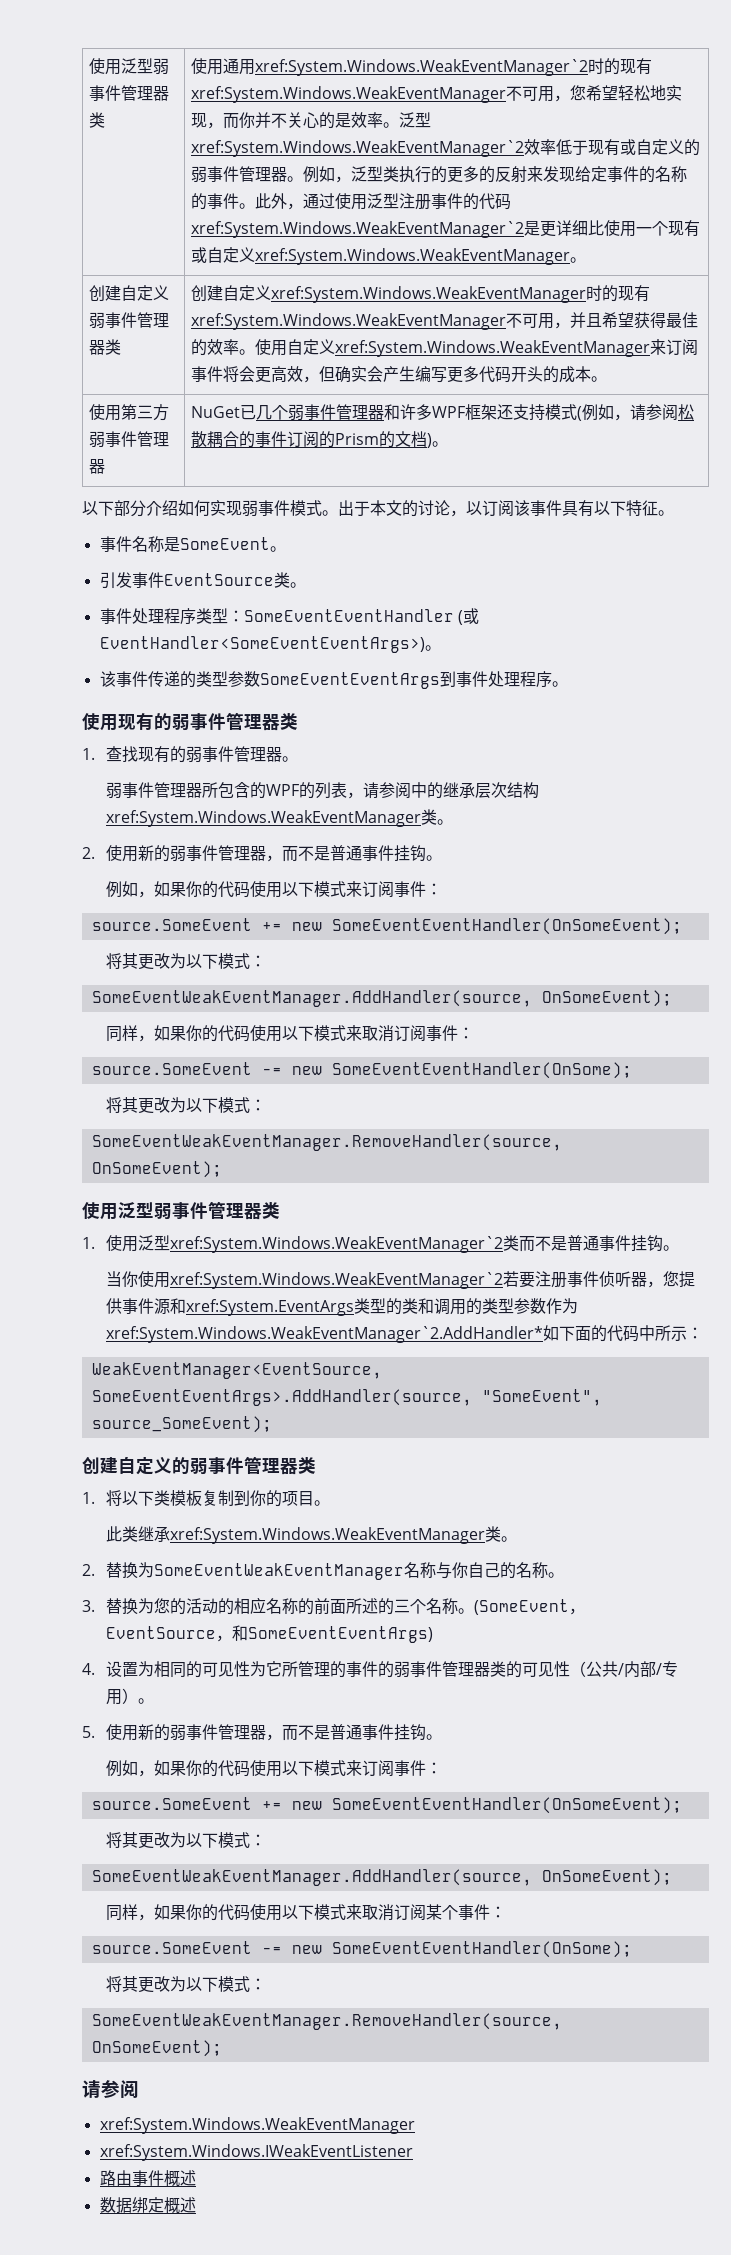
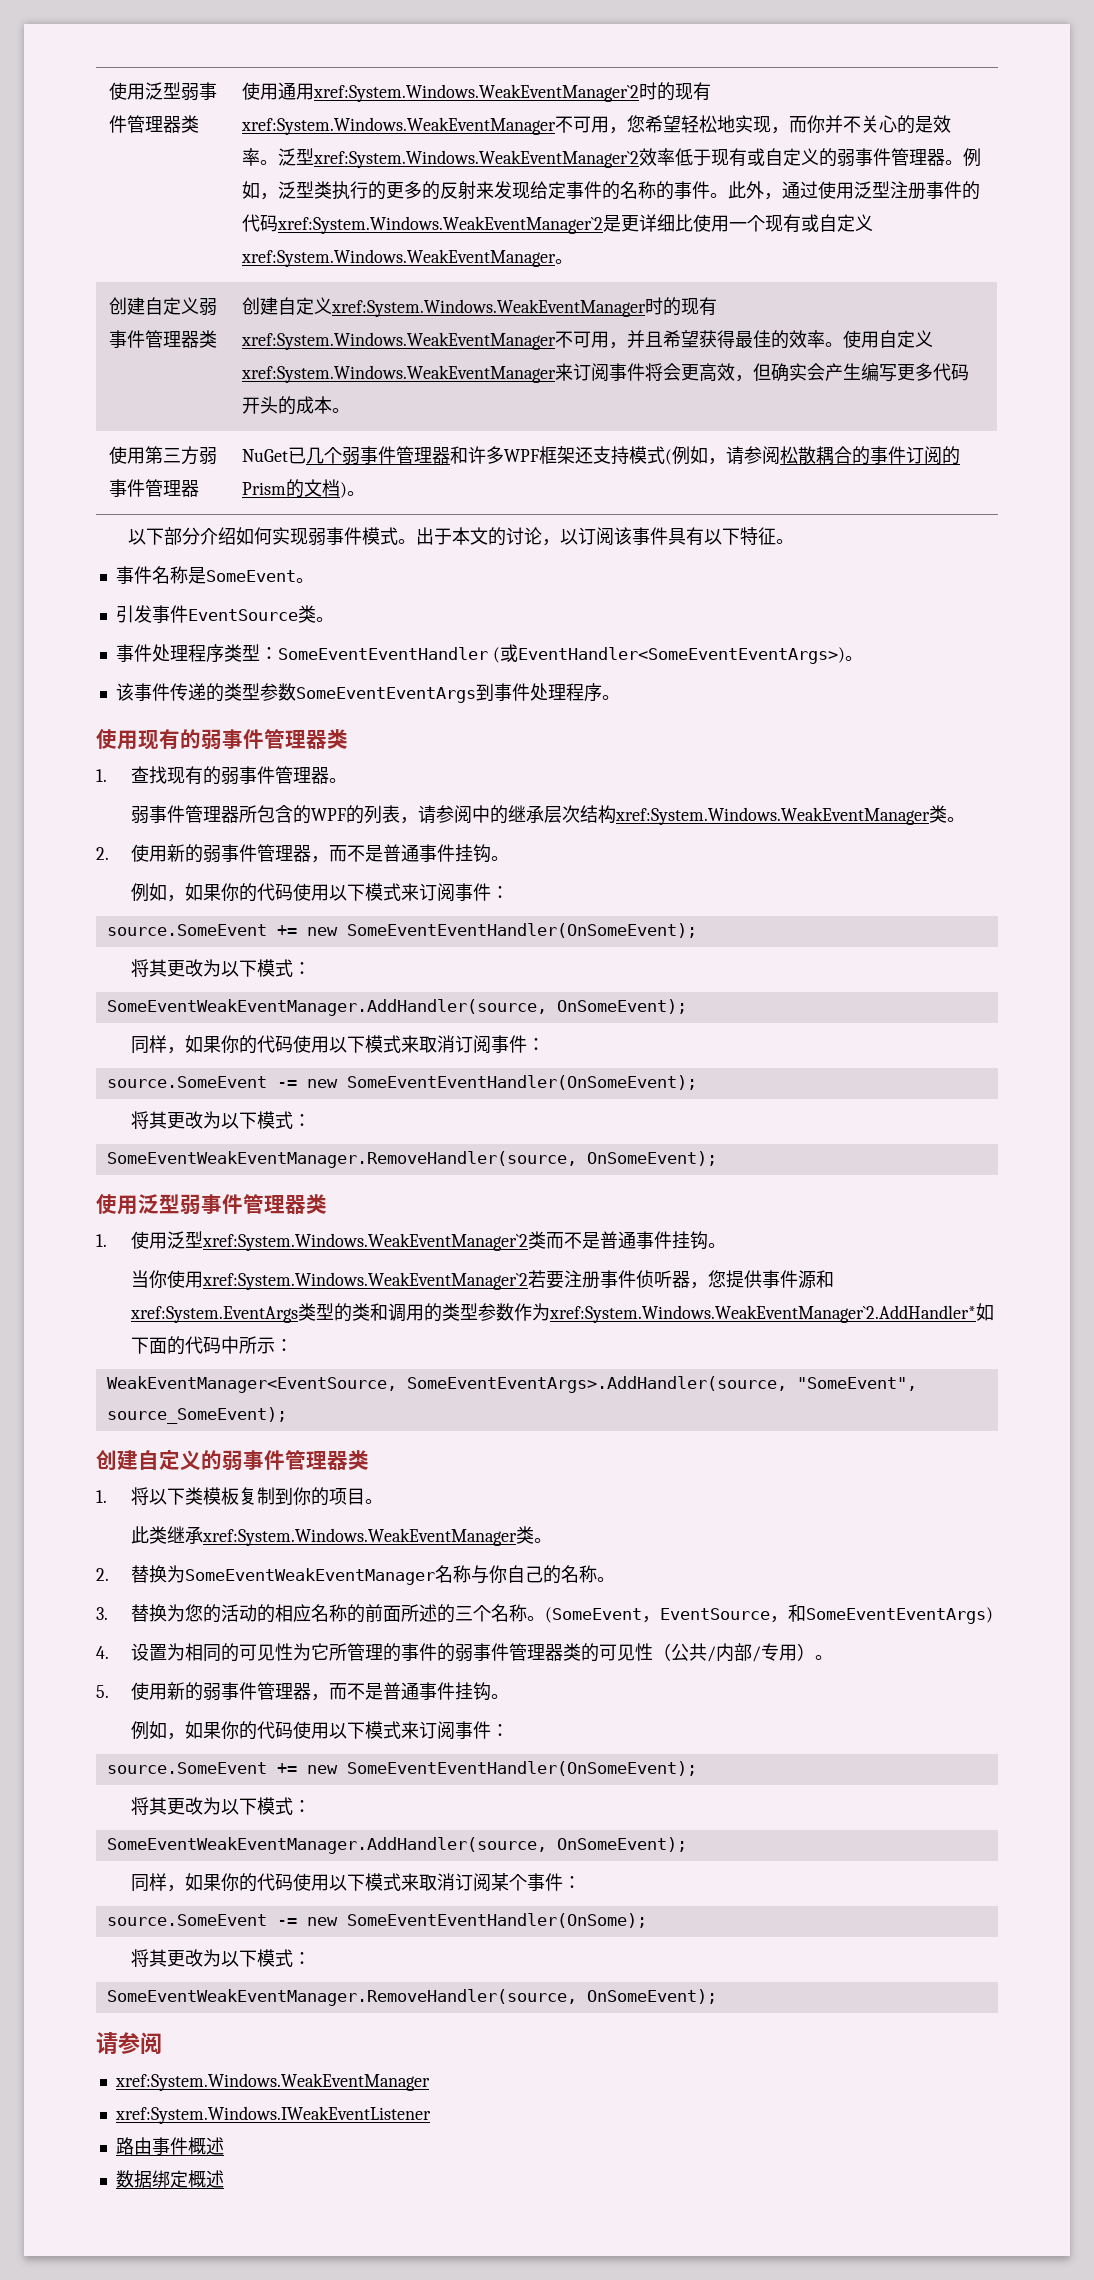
  同样，如果你的代码使用以下模式来取消订阅事件：
- source.SomeEvent -= new SomeEventEventHandler(OnSome);
+ source.SomeEvent -= new SomeEventEventHandler(OnSomeEvent);

